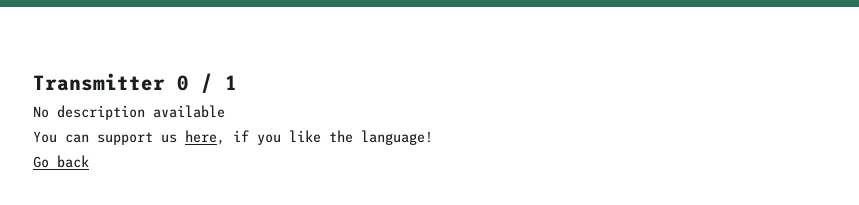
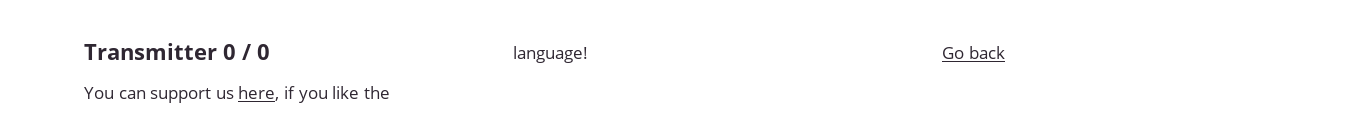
- Transmitter 0 / 1
- No description available
+ Transmitter 0 / 0

